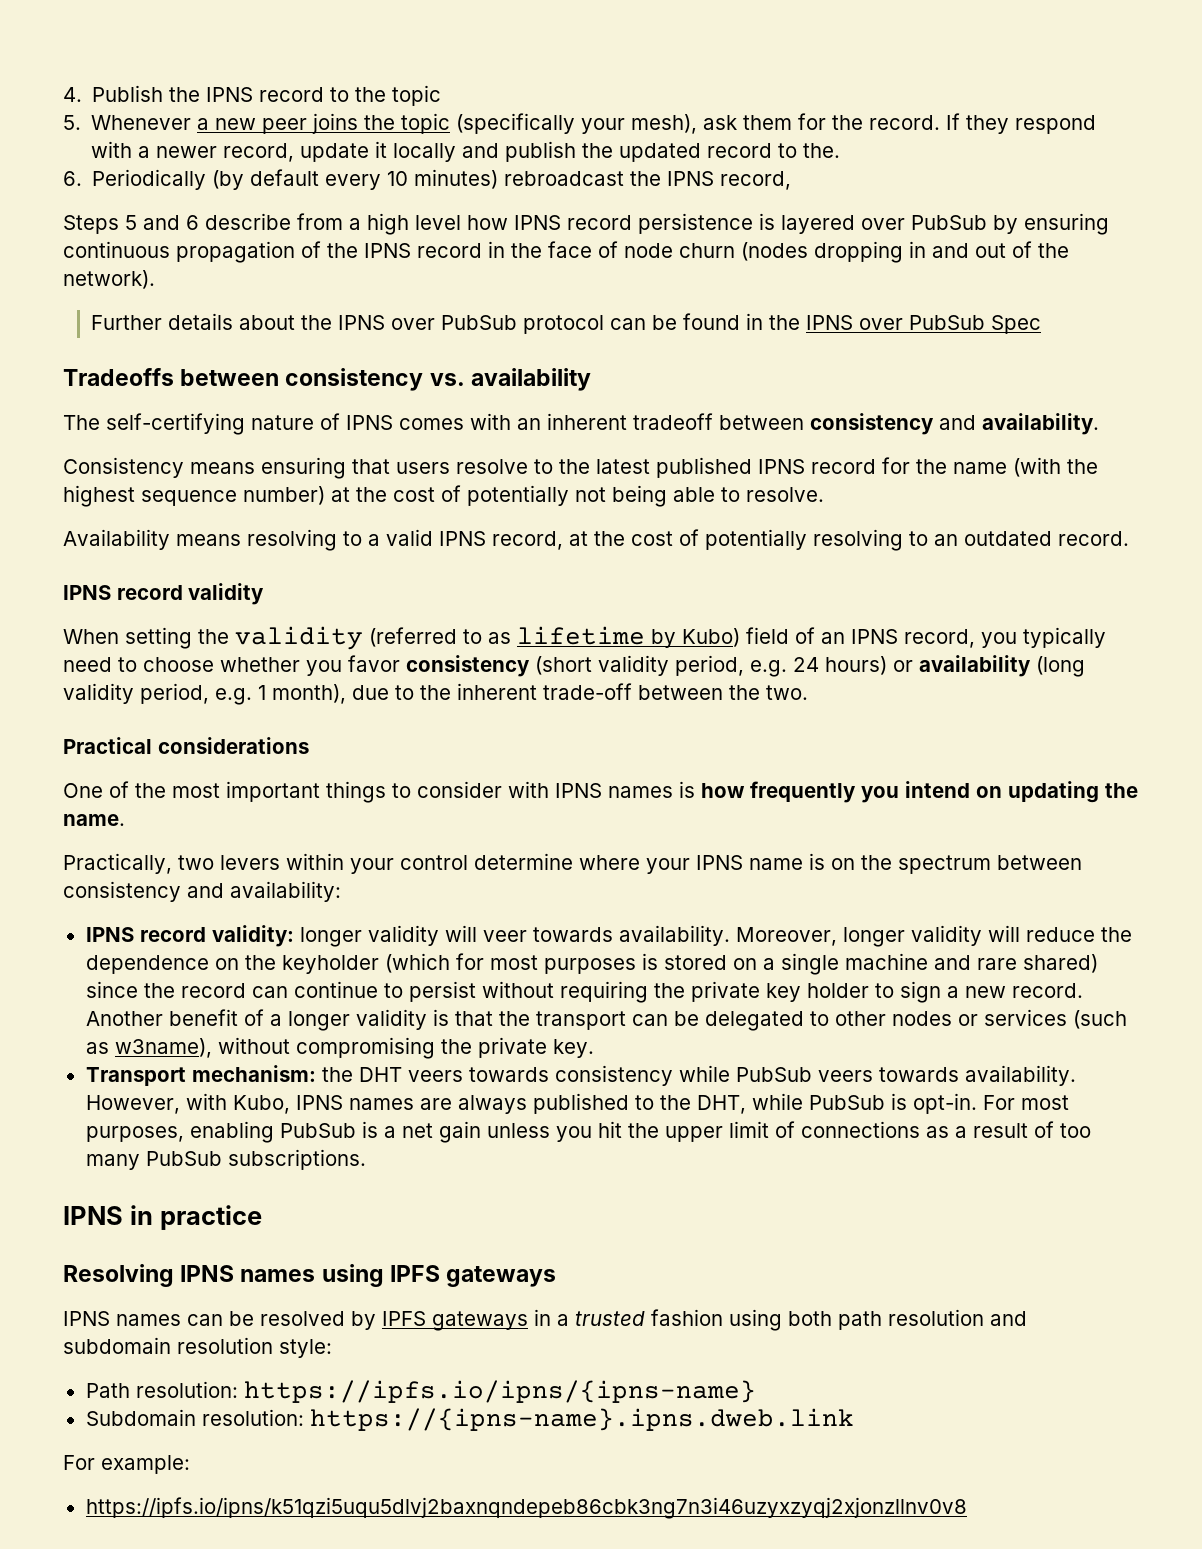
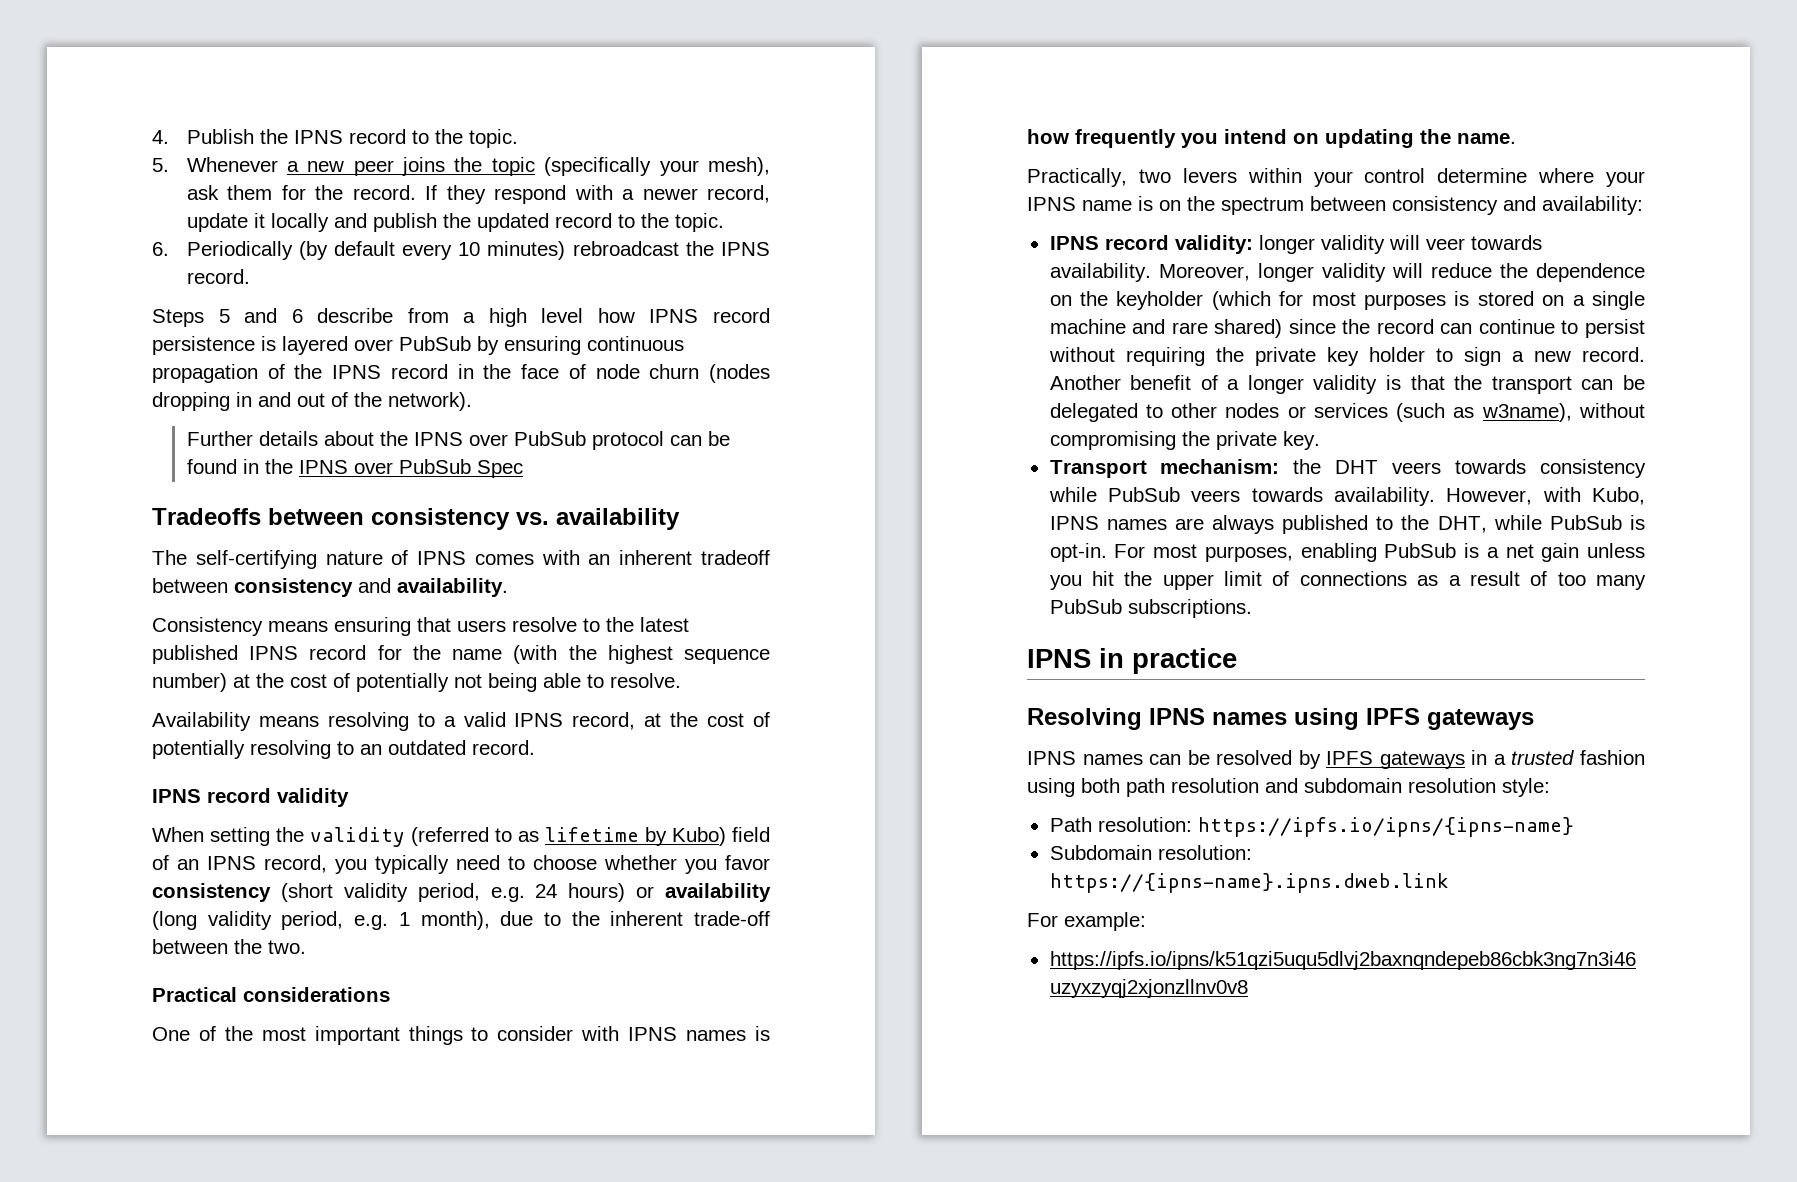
- 4. Publish the IPNS record to the topic
+ 4. Publish the IPNS record to the topic.
- If they respond with a newer record, update it locally and publish the updated record to the.
+ If they respond with a newer record, update it locally and publish the updated record to the topic.
- 6. Periodically (by default every 10 minutes) rebroadcast the IPNS record,
+ 6. Periodically (by default every 10 minutes) rebroadcast the IPNS record.

